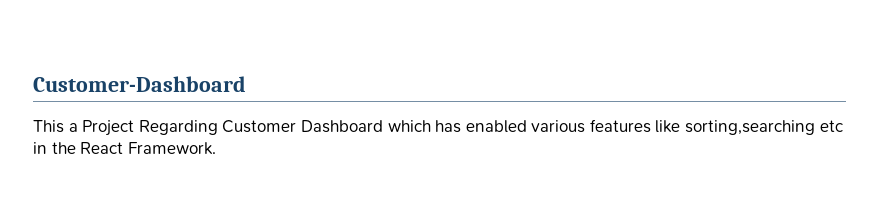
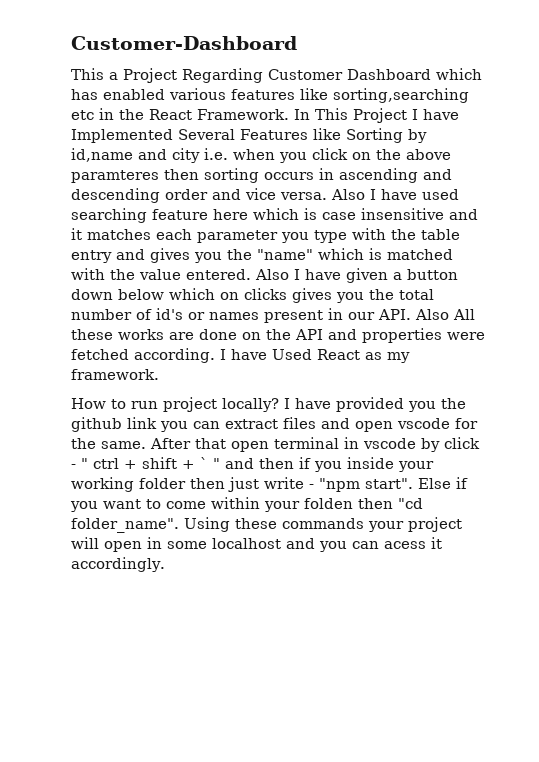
+ In This Project I have Implemented Several Features like Sorting by id,name and city i.e. when you click on the above paramteres then sorting occurs in ascending and descending order and vice versa. Also I have used searching feature here which is case insensitive and it matches each parameter you type with the table entry and gives you the "name" which is matched with the value entered. Also I have given a button down below which on clicks gives you the total number of id's or names present in our API. Also All these works are done on the API and properties were fetched according. I have Used React as my framework.
+ How to run project locally? I have provided you the github link you can extract files and open vscode for the same. After that open terminal in vscode by click - " ctrl + shift + ` " and then if you inside your working folder then just write - "npm start". Else if you want to come within your folden then "cd folder_name". Using these commands your project will open in some localhost and you can acess it accordingly.

